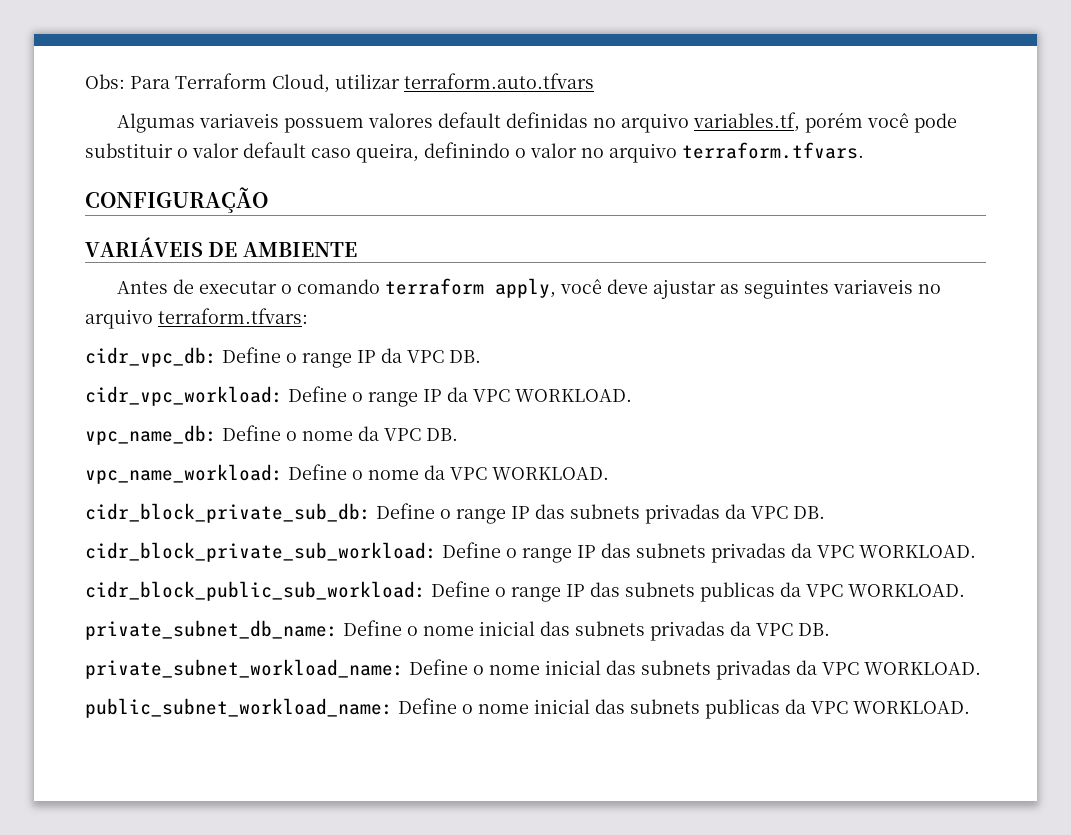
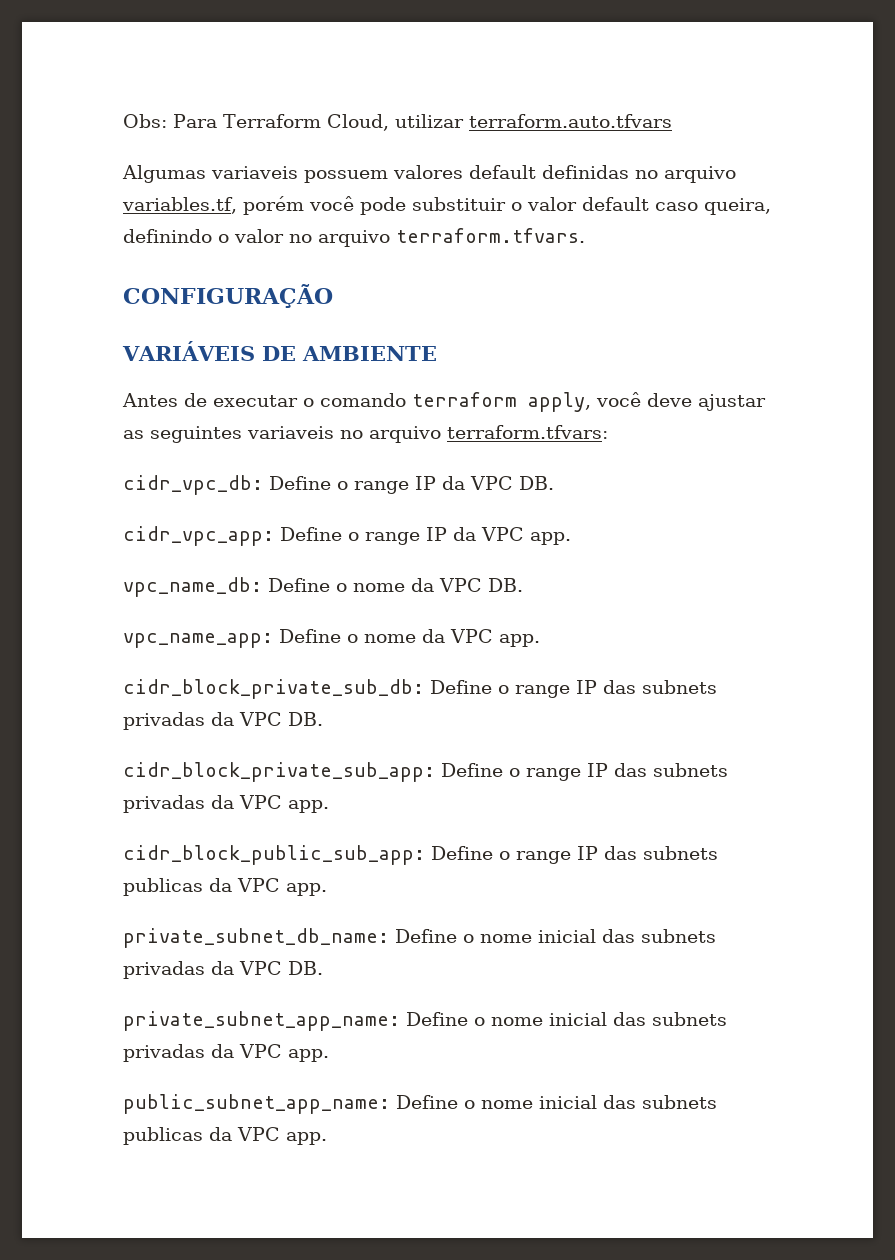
- cidr_vpc_workload: Define o range IP da VPC WORKLOAD.
+ cidr_vpc_app: Define o range IP da VPC app.
- vpc_name_workload: Define o nome da VPC WORKLOAD.
+ vpc_name_app: Define o nome da VPC app.
- cidr_block_private_sub_workload: Define o range IP das subnets privadas da VPC WORKLOAD.
- cidr_block_public_sub_workload: Define o range IP das subnets publicas da VPC WORKLOAD.
+ cidr_block_private_sub_app: Define o range IP das subnets privadas da VPC app.
+ cidr_block_public_sub_app: Define o range IP das subnets publicas da VPC app.
- private_subnet_workload_name: Define o nome inicial das subnets privadas da VPC WORKLOAD.
- public_subnet_workload_name: Define o nome inicial das subnets publicas da VPC WORKLOAD.
+ private_subnet_app_name: Define o nome inicial das subnets privadas da VPC app.
+ public_subnet_app_name: Define o nome inicial das subnets publicas da VPC app.

